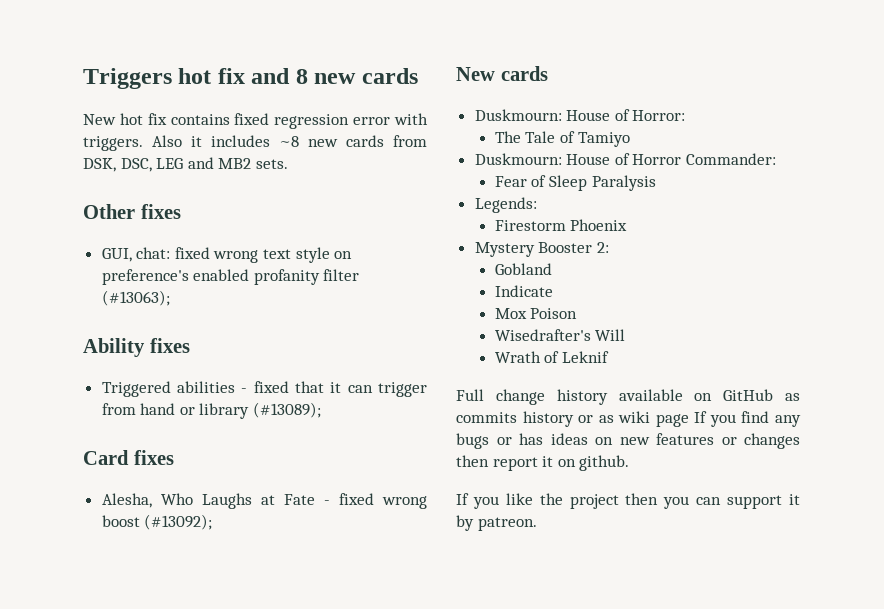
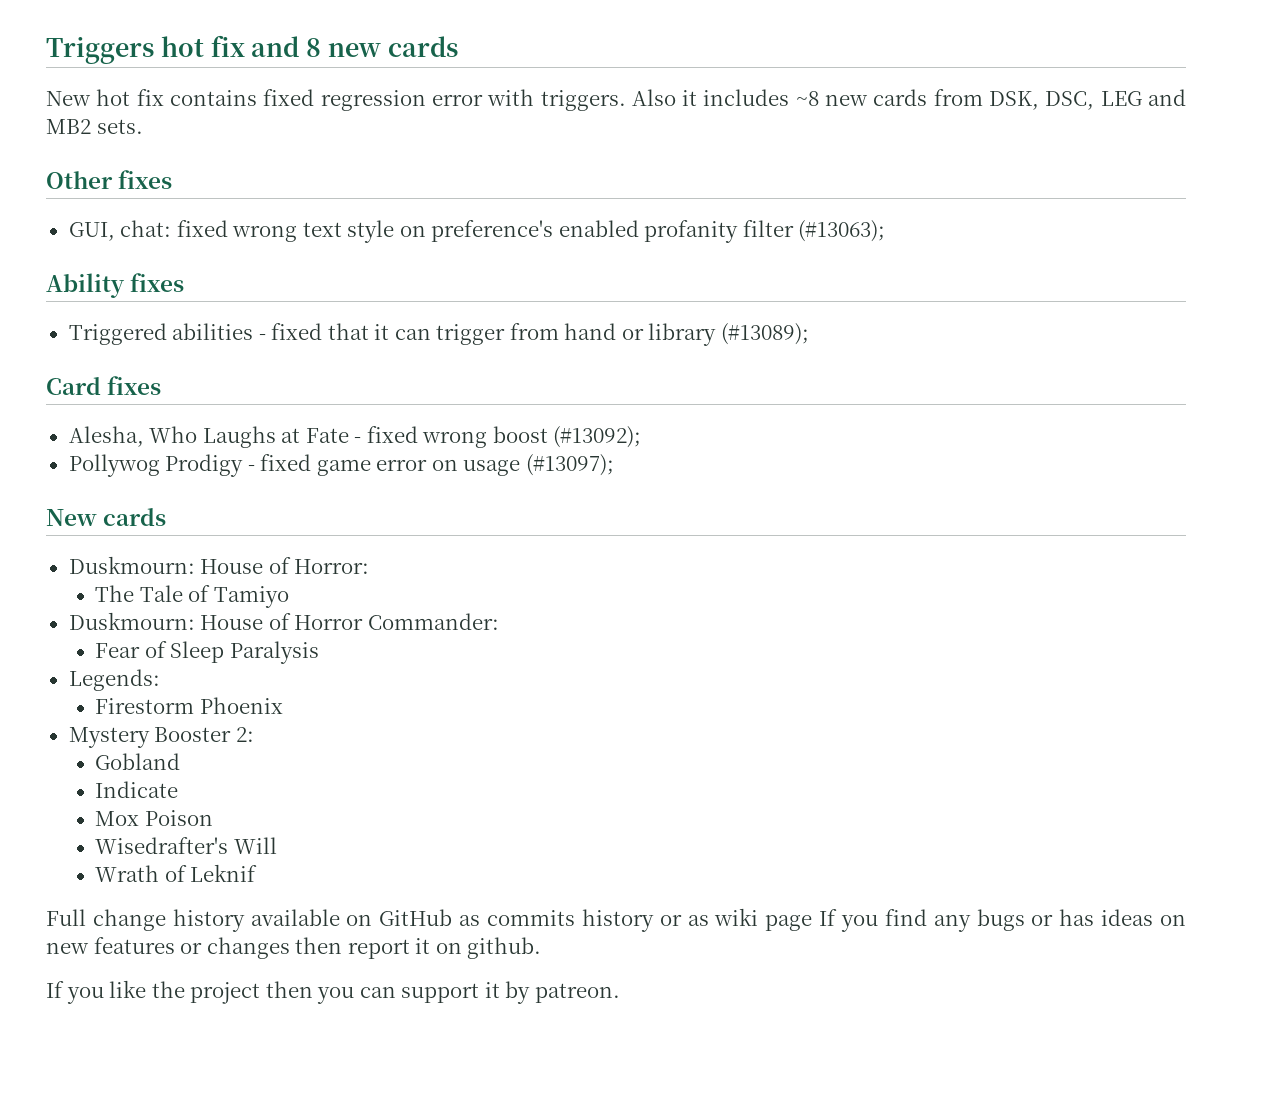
+ Pollywog Prodigy - fixed game error on usage (#13097);

